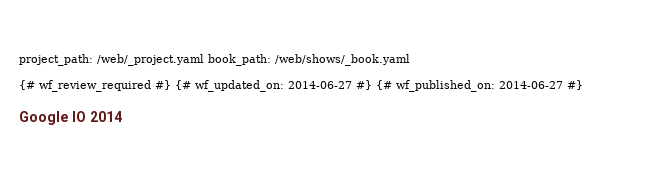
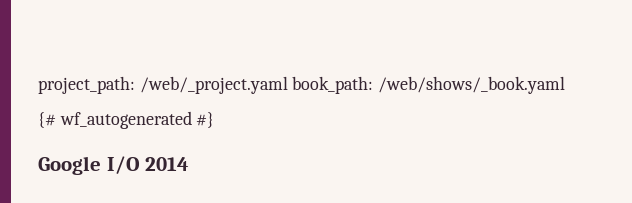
- {# wf_review_required #} {# wf_updated_on: 2014-06-27 #} {# wf_published_on: 2014-06-27 #}
+ {# wf_autogenerated #}
- Google IO 2014
+ Google I/O 2014

